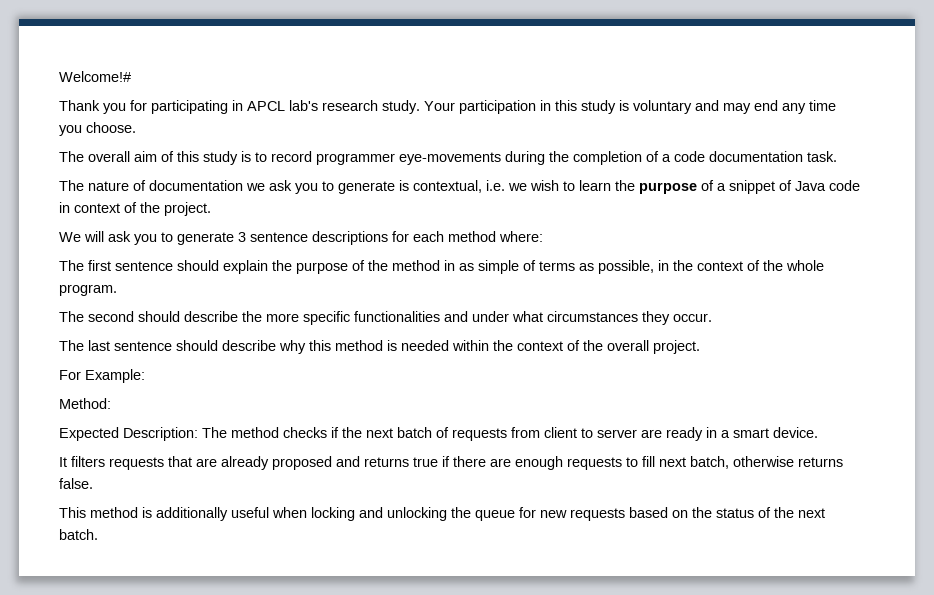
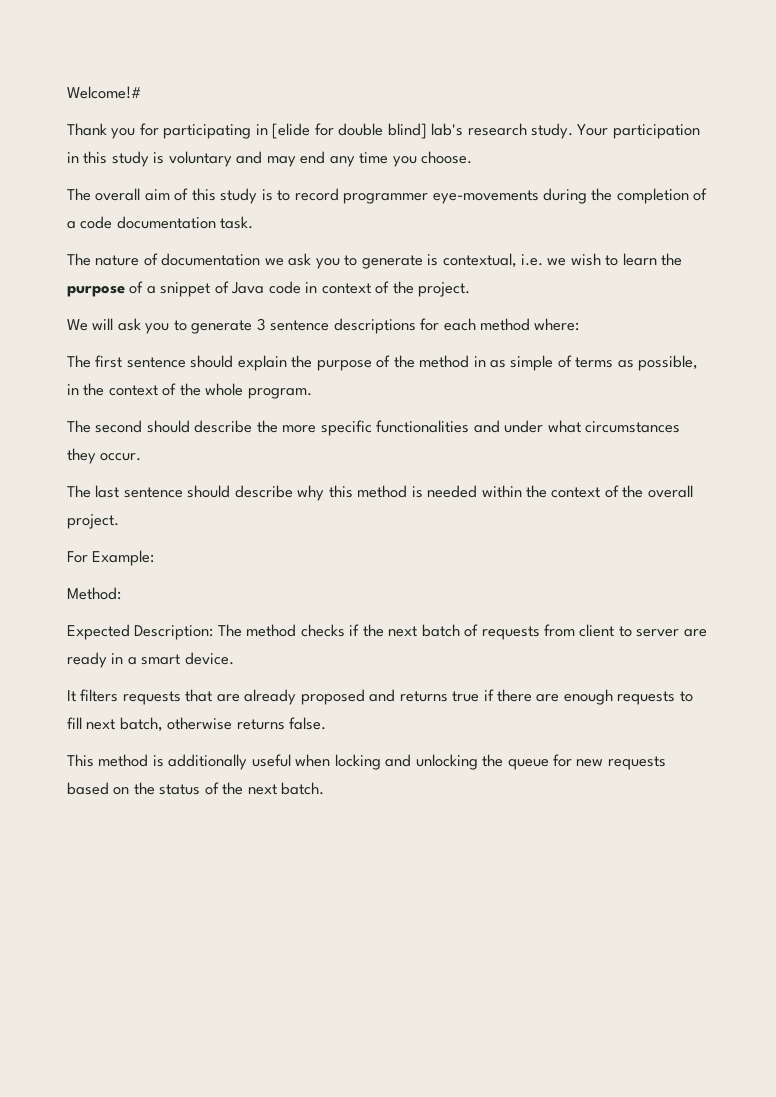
- Thank you for participating in APCL lab's research study.
+ Thank you for participating in [elide for double blind] lab's research study.

